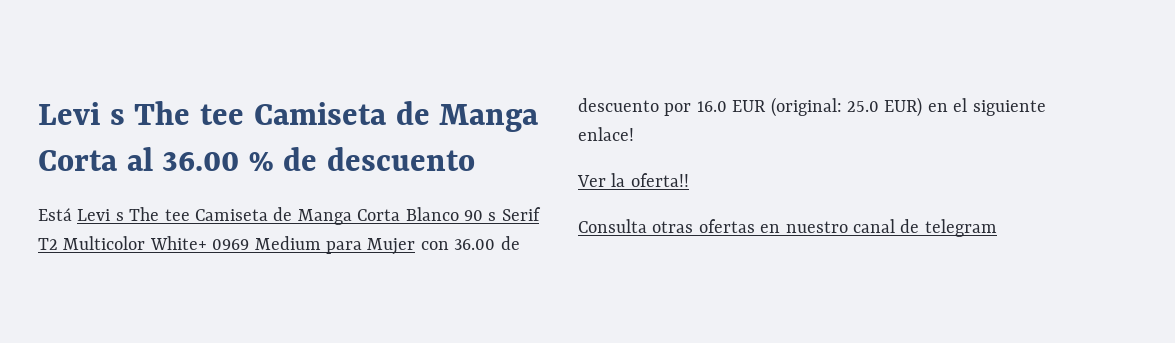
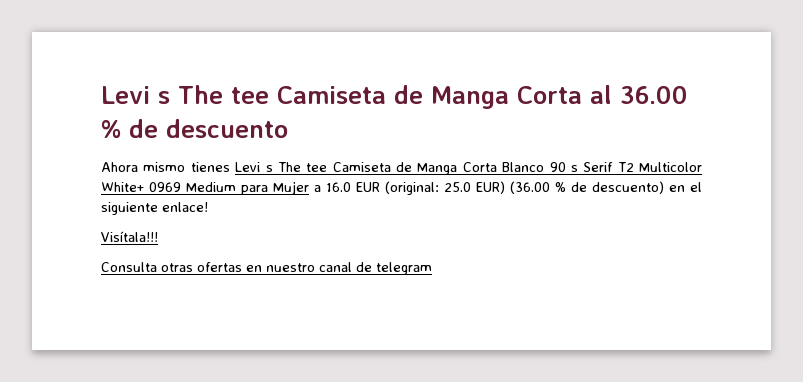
- Está Levi s The tee Camiseta de Manga Corta Blanco 90 s Serif T2 Multicolor White+ 0969 Medium para Mujer con 36.00 de descuento por 16.0 EUR (original: 25.0 EUR) en el siguiente enlace!
+ Ahora mismo tienes Levi s The tee Camiseta de Manga Corta Blanco 90 s Serif T2 Multicolor White+ 0969 Medium para Mujer a 16.0 EUR (original: 25.0 EUR) (36.00 % de descuento) en el siguiente enlace!
- Ver la oferta!!
+ Visítala!!!

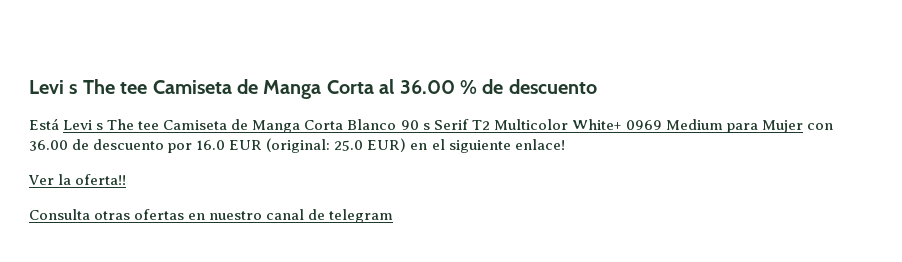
- Ahora mismo tienes Levi s The tee Camiseta de Manga Corta Blanco 90 s Serif T2 Multicolor White+ 0969 Medium para Mujer a 16.0 EUR (original: 25.0 EUR) (36.00 % de descuento) en el siguiente enlace!
+ Está Levi s The tee Camiseta de Manga Corta Blanco 90 s Serif T2 Multicolor White+ 0969 Medium para Mujer con 36.00 de descuento por 16.0 EUR (original: 25.0 EUR) en el siguiente enlace!
- Visítala!!!
+ Ver la oferta!!

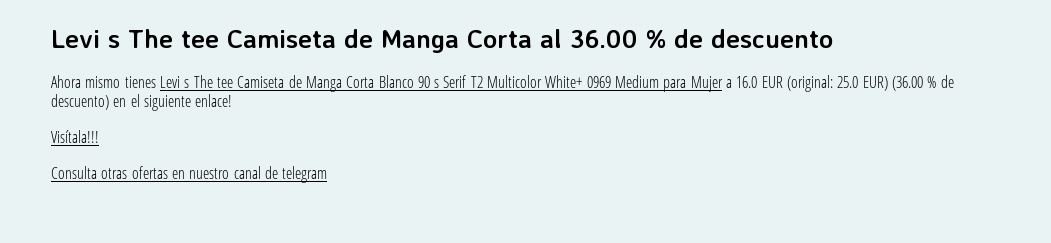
- Está Levi s The tee Camiseta de Manga Corta Blanco 90 s Serif T2 Multicolor White+ 0969 Medium para Mujer con 36.00 de descuento por 16.0 EUR (original: 25.0 EUR) en el siguiente enlace!
+ Ahora mismo tienes Levi s The tee Camiseta de Manga Corta Blanco 90 s Serif T2 Multicolor White+ 0969 Medium para Mujer a 16.0 EUR (original: 25.0 EUR) (36.00 % de descuento) en el siguiente enlace!
- Ver la oferta!!
+ Visítala!!!

